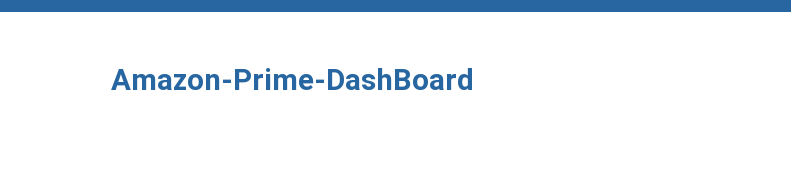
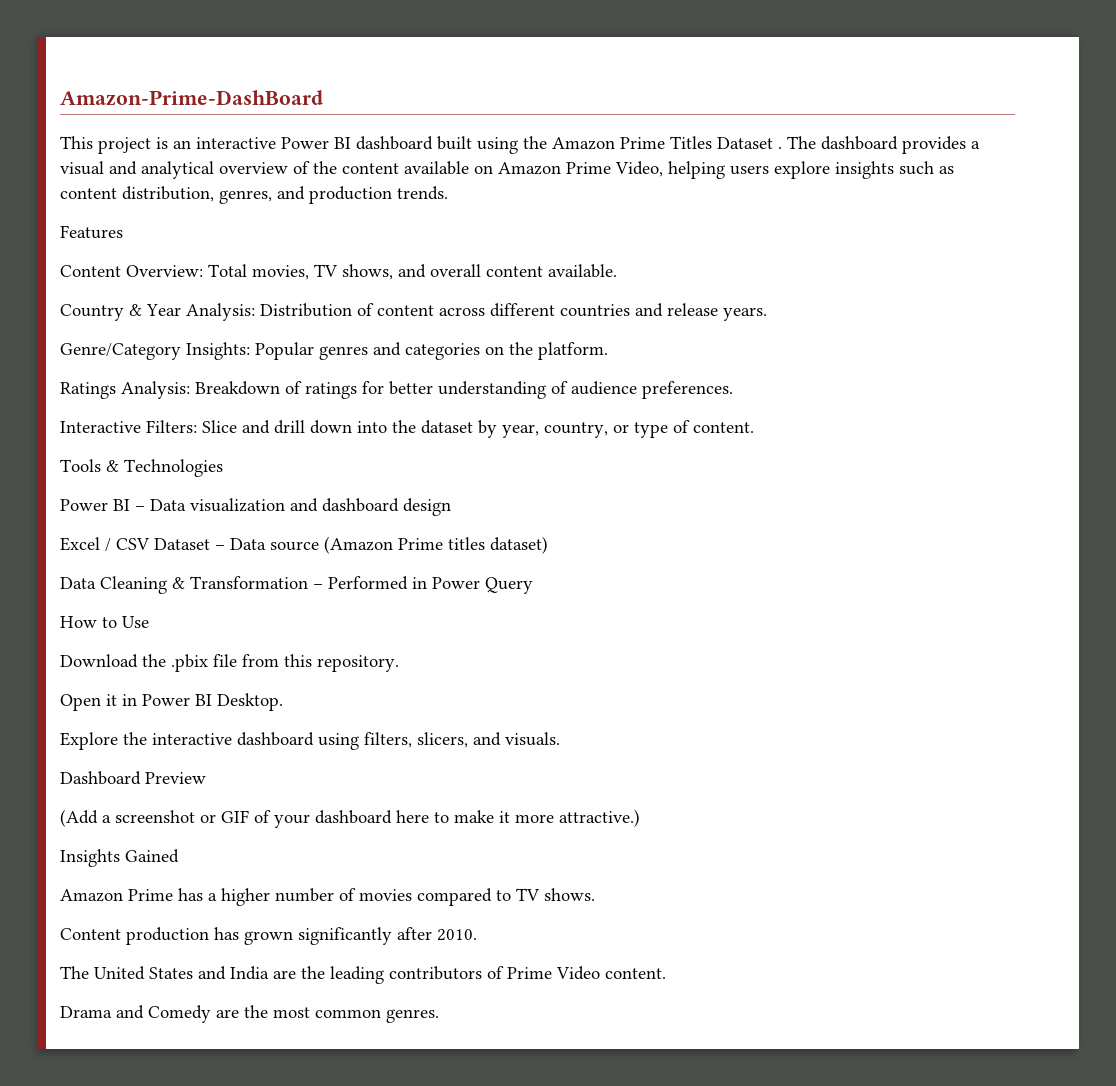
+ This project is an interactive Power BI dashboard built using the Amazon Prime Titles Dataset . The dashboard provides a visual and analytical overview of the content available on Amazon Prime Video, helping users explore insights such as content distribution, genres, and production trends.
+ Features
+ Content Overview: Total movies, TV shows, and overall content available.
+ Country & Year Analysis: Distribution of content across different countries and release years.
+ Genre/Category Insights: Popular genres and categories on the platform.
+ Ratings Analysis: Breakdown of ratings for better understanding of audience preferences.
+ Interactive Filters: Slice and drill down into the dataset by year, country, or type of content.
+ Tools & Technologies
+ Power BI – Data visualization and dashboard design
+ Excel / CSV Dataset – Data source (Amazon Prime titles dataset)
+ Data Cleaning & Transformation – Performed in Power Query
+ How to Use
+ Download the .pbix file from this repository.
+ Open it in Power BI Desktop.
+ Explore the interactive dashboard using filters, slicers, and visuals.
+ Dashboard Preview
+ (Add a screenshot or GIF of your dashboard here to make it more attractive.)
+ Insights Gained
+ Amazon Prime has a higher number of movies compared to TV shows.
+ Content production has grown significantly after 2010.
+ The United States and India are the leading contributors of Prime Video content.
+ Drama and Comedy are the most common genres.

